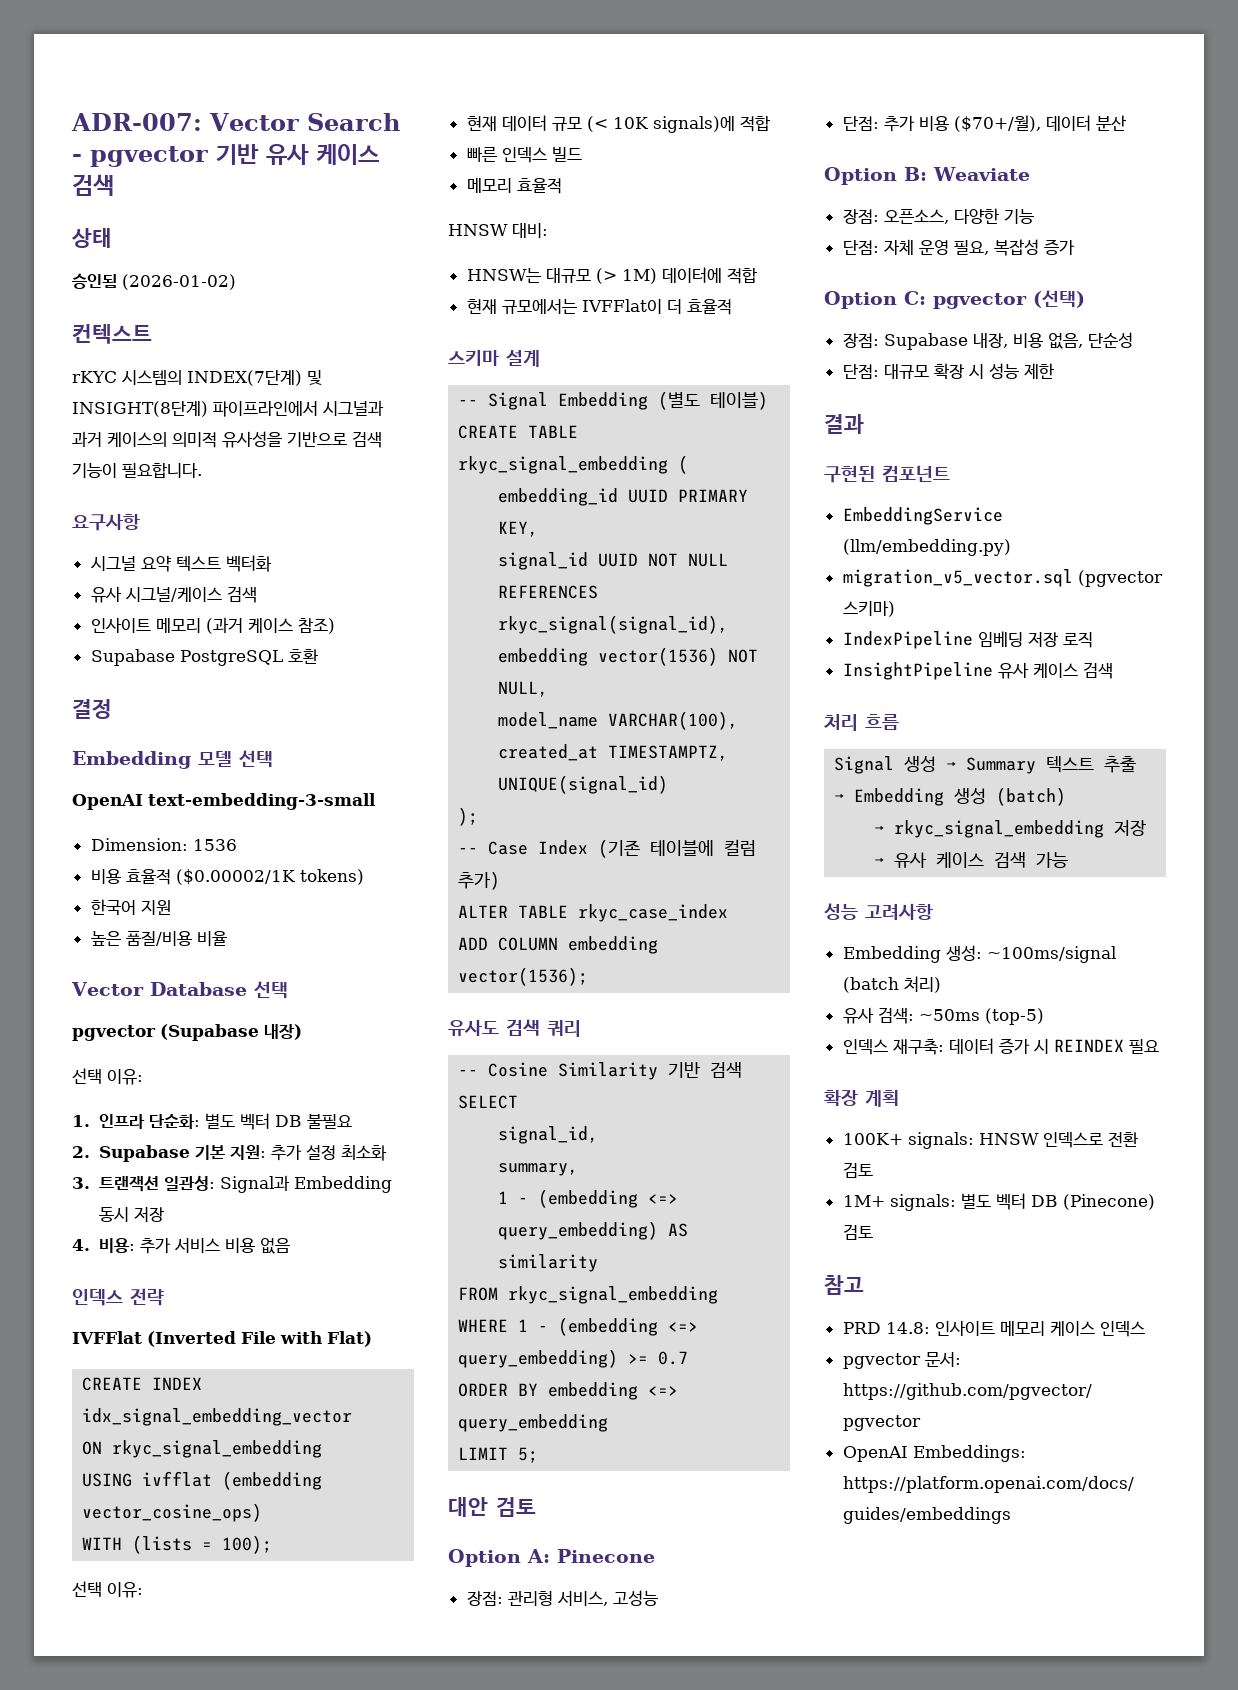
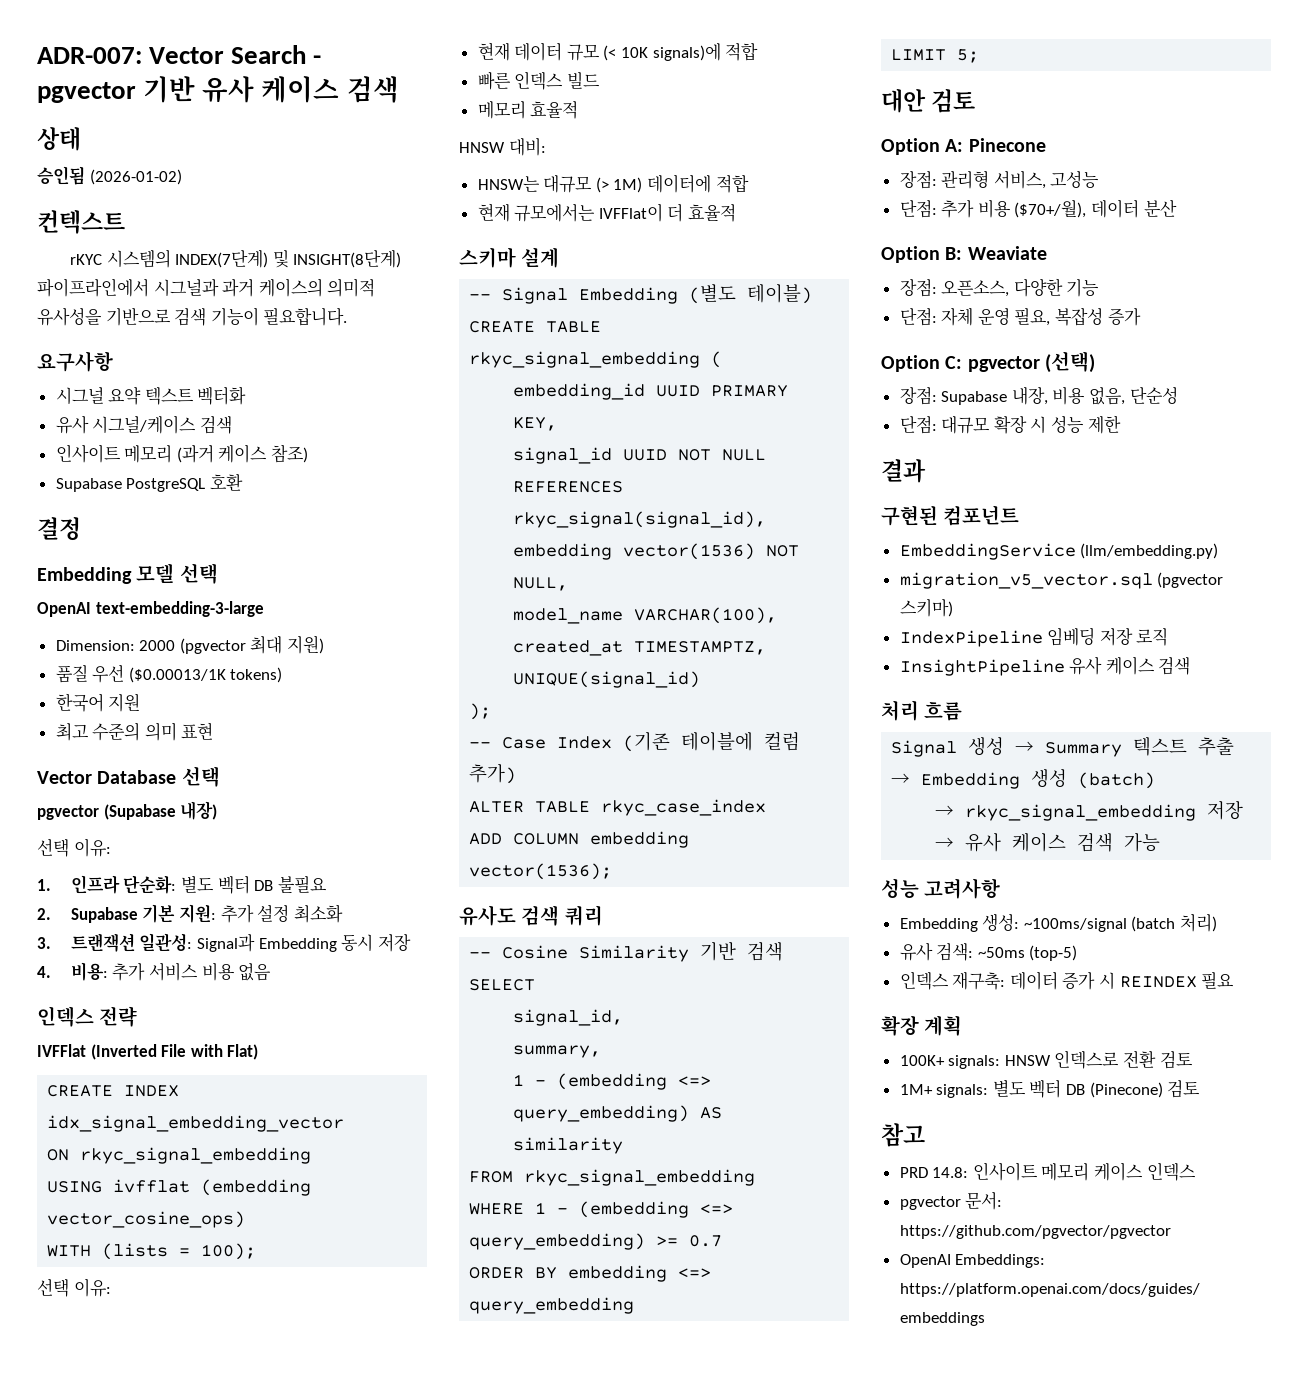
- OpenAI text-embedding-3-small
+ OpenAI text-embedding-3-large
- Dimension: 1536
- 비용 효율적 ($0.00002/1K tokens)
+ Dimension: 2000 (pgvector 최대 지원)
+ 품질 우선 ($0.00013/1K tokens)
- 높은 품질/비용 비율
+ 최고 수준의 의미 표현

